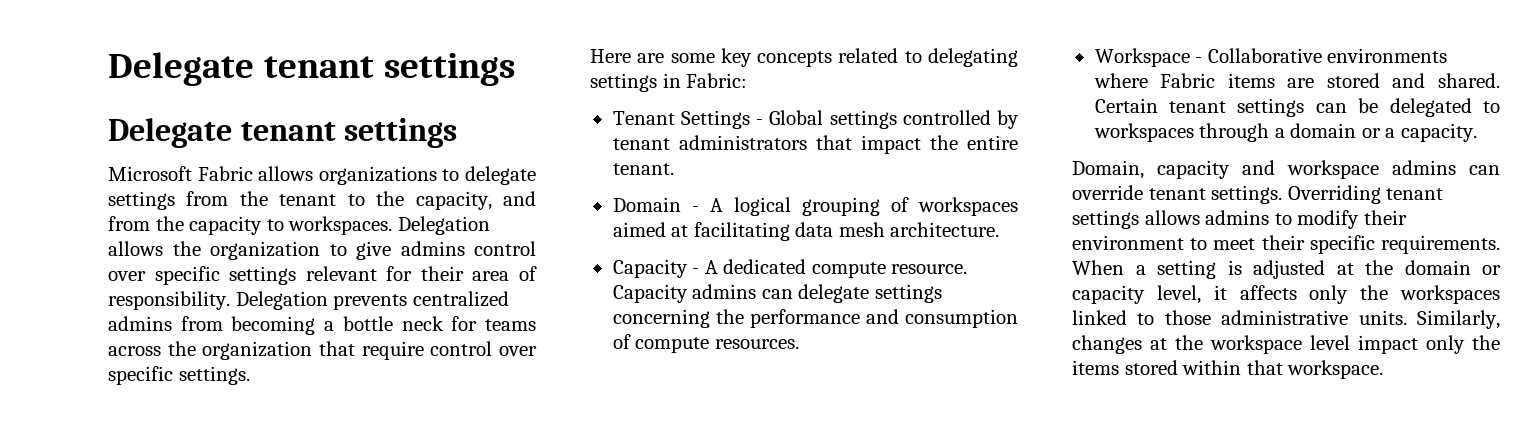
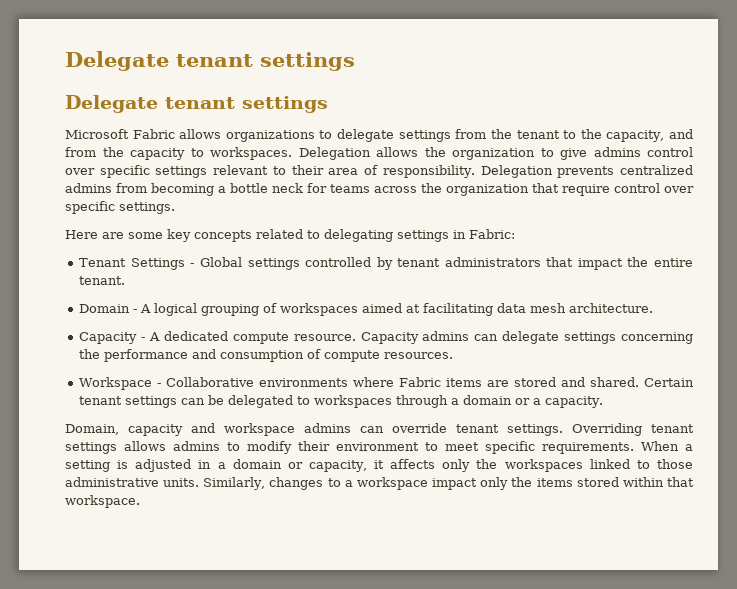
- Delegation allows the organization to give admins control over specific settings relevant for their area of responsibility.
+ Delegation allows the organization to give admins control over specific settings relevant to their area of responsibility.
- Overriding tenant settings allows admins to modify their environment to meet their specific requirements.
+ Overriding tenant settings allows admins to modify their environment to meet specific requirements.
- When a setting is adjusted at the domain or capacity level, it affects only the workspaces linked to those administrative units.
+ When a setting is adjusted in a domain or capacity, it affects only the workspaces linked to those administrative units.
- Similarly, changes at the workspace level impact only the items stored within that workspace.
+ Similarly, changes to a workspace impact only the items stored within that workspace.

